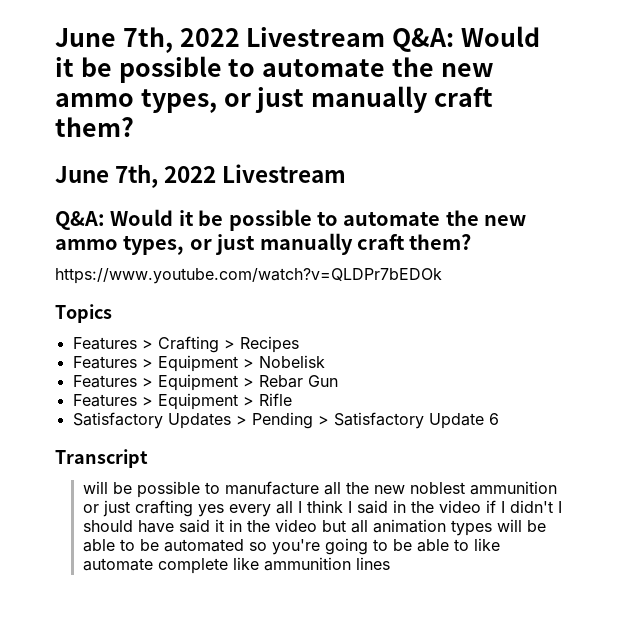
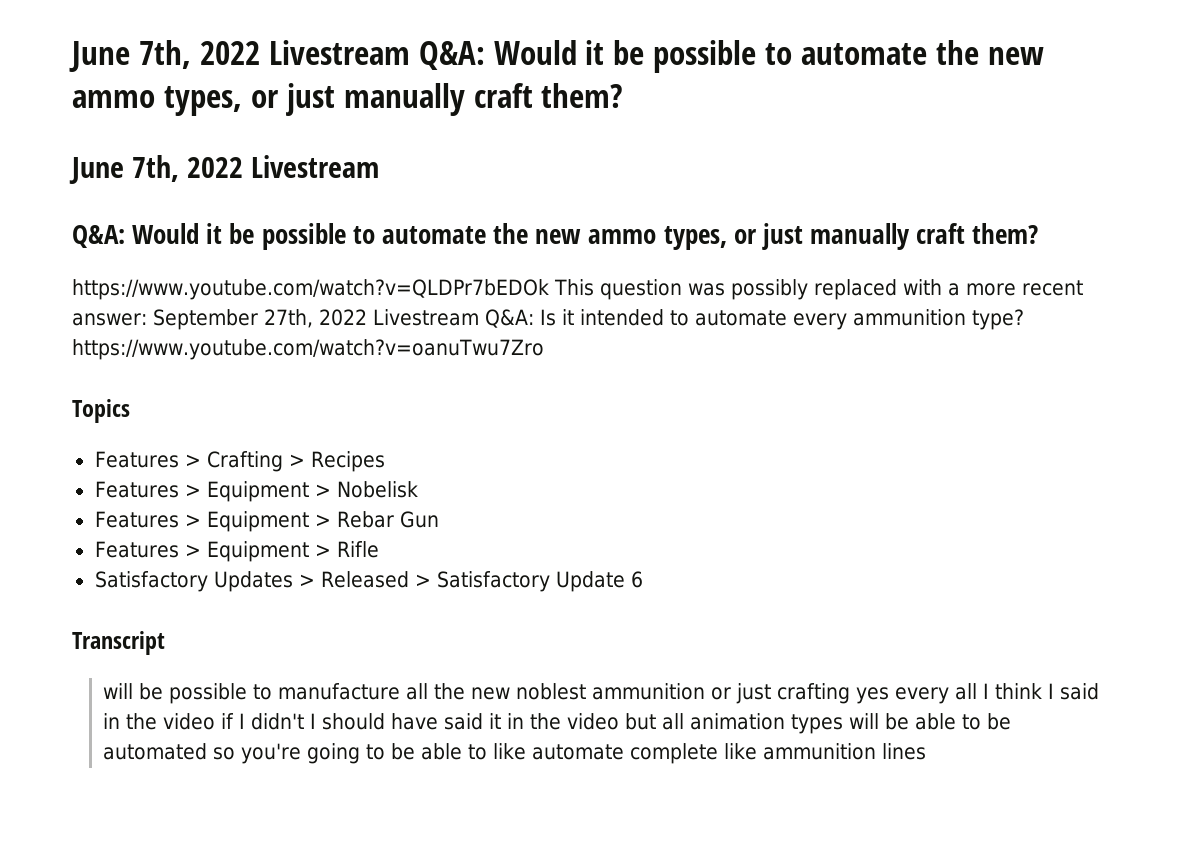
- https://www.youtube.com/watch?v=QLDPr7bEDOk
+ https://www.youtube.com/watch?v=QLDPr7bEDOk This question was possibly replaced with a more recent answer: September 27th, 2022 Livestream Q&A: Is it intended to automate every ammunition type? https://www.youtube.com/watch?v=oanuTwu7Zro
- Satisfactory Updates > Pending > Satisfactory Update 6
+ Satisfactory Updates > Released > Satisfactory Update 6

